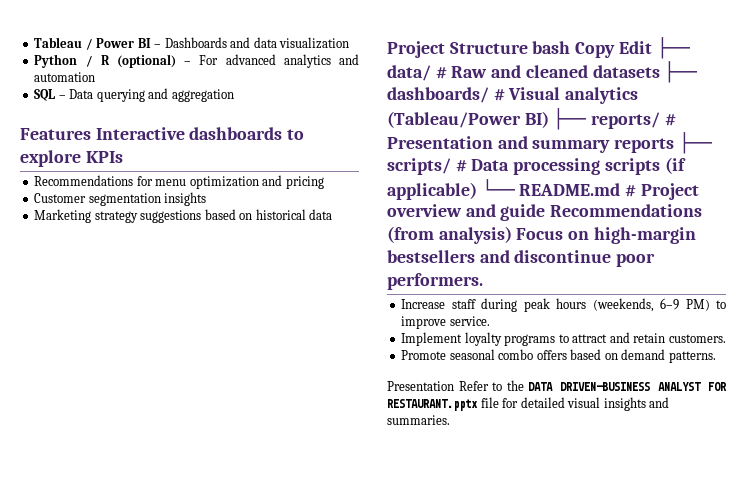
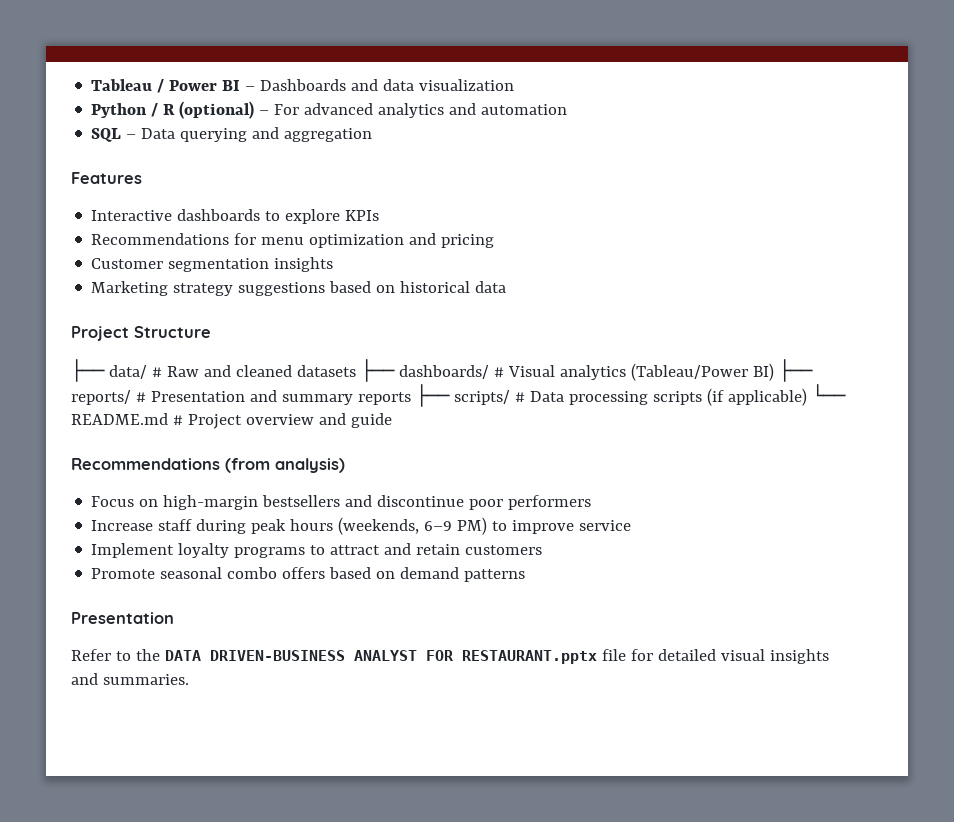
- Features Interactive dashboards to explore KPIs
+ Features
+ Interactive dashboards to explore KPIs
- Project Structure bash Copy Edit ├── data/ # Raw and cleaned datasets ├── dashboards/ # Visual analytics (Tableau/Power BI) ├── reports/ # Presentation and summary reports ├── scripts/ # Data processing scripts (if applicable) └── README.md # Project overview and guide Recommendations (from analysis) Focus on high-margin bestsellers and discontinue poor performers.
+ Project Structure
+ ├── data/ # Raw and cleaned datasets ├── dashboards/ # Visual analytics (Tableau/Power BI) ├── reports/ # Presentation and summary reports ├── scripts/ # Data processing scripts (if applicable) └── README.md # Project overview and guide
+ Recommendations (from analysis)
+ Focus on high-margin bestsellers and discontinue poor performers
- Increase staff during peak hours (weekends, 6–9 PM) to improve service.
+ Increase staff during peak hours (weekends, 6–9 PM) to improve service
- Implement loyalty programs to attract and retain customers.
+ Implement loyalty programs to attract and retain customers
- Promote seasonal combo offers based on demand patterns.
- Presentation Refer to the DATA DRIVEN-BUSINESS ANALYST FOR RESTAURANT.pptx file for detailed visual insights and summaries.
+ Promote seasonal combo offers based on demand patterns
+ Presentation
+ Refer to the DATA DRIVEN-BUSINESS ANALYST FOR RESTAURANT.pptx file for detailed visual insights and summaries.

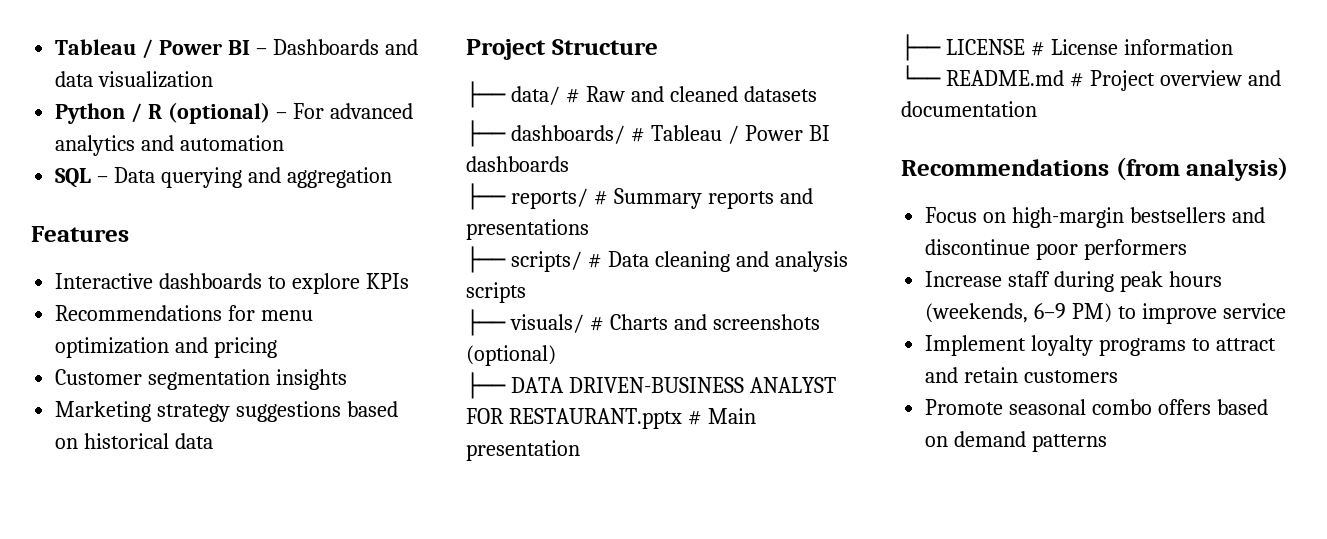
- ├── data/ # Raw and cleaned datasets ├── dashboards/ # Visual analytics (Tableau/Power BI) ├── reports/ # Presentation and summary reports ├── scripts/ # Data processing scripts (if applicable) └── README.md # Project overview and guide
+ ├── data/ # Raw and cleaned datasets
+ ├── dashboards/ # Tableau / Power BI dashboards
+ ├── reports/ # Summary reports and presentations
+ ├── scripts/ # Data cleaning and analysis scripts
+ ├── visuals/ # Charts and screenshots (optional)
+ ├── DATA DRIVEN-BUSINESS ANALYST FOR RESTAURANT.pptx # Main presentation
+ ├── LICENSE # License information
+ └── README.md # Project overview and documentation
  Promote seasonal combo offers based on demand patterns
- Presentation
- Refer to the DATA DRIVEN-BUSINESS ANALYST FOR RESTAURANT.pptx file for detailed visual insights and summaries.

